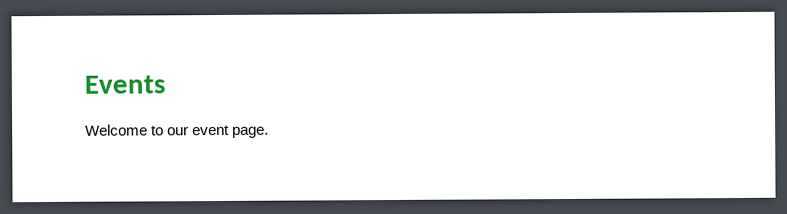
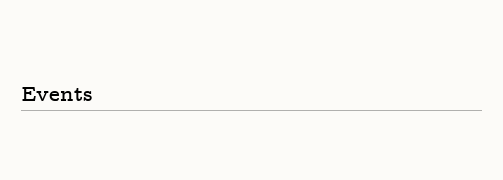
- Welcome to our event page.

